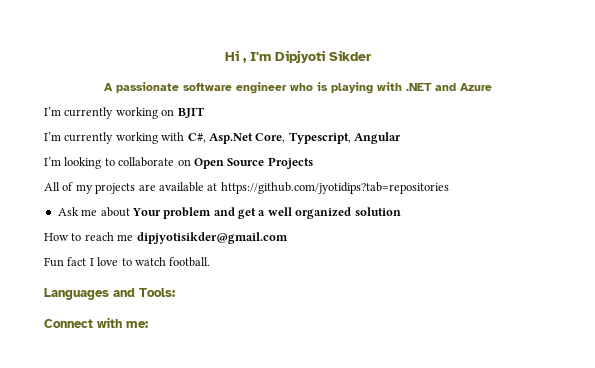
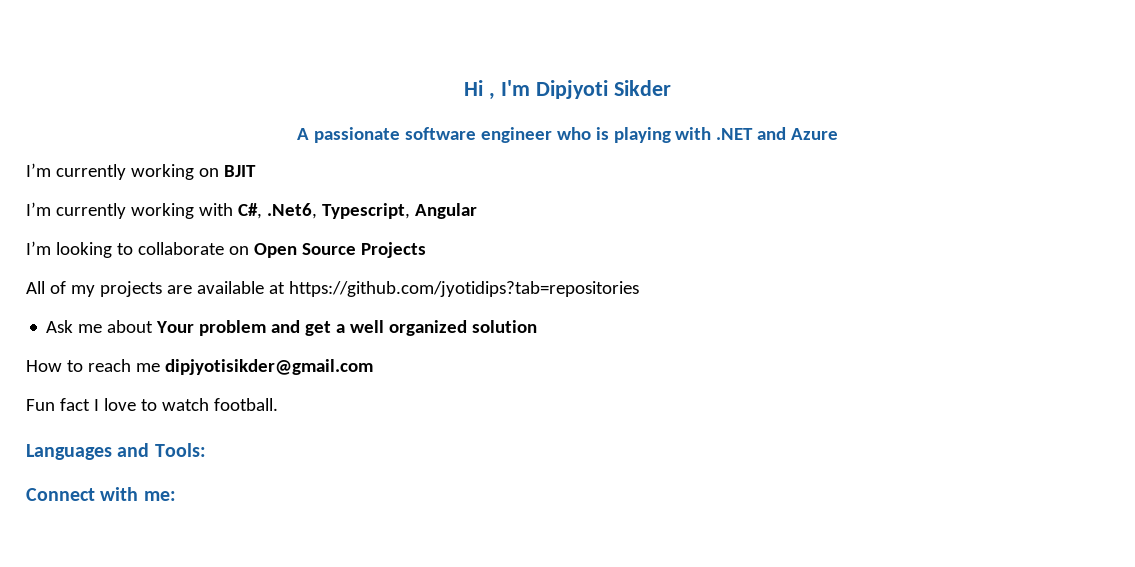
- I’m currently working with C#, Asp.Net Core, Typescript, Angular
+ I’m currently working with C#, .Net6, Typescript, Angular

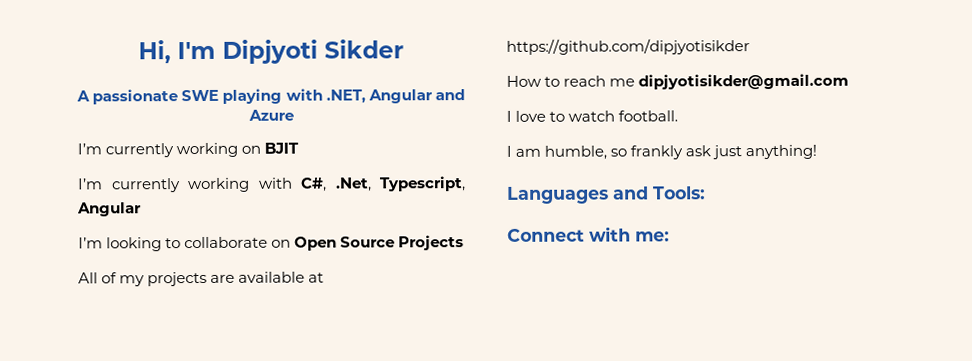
- Hi , I'm Dipjyoti Sikder
+ Hi, I'm Dipjyoti Sikder
- A passionate software engineer who is playing with .NET and Azure
+ A passionate SWE playing with .NET, Angular and Azure
- I’m currently working with C#, .Net6, Typescript, Angular
+ I’m currently working with C#, .Net, Typescript, Angular
- All of my projects are available at https://github.com/jyotidips?tab=repositories
- Ask me about Your problem and get a well organized solution
+ All of my projects are available at https://github.com/dipjyotisikder
- Fun fact I love to watch football.
+ I love to watch football.
+ I am humble, so frankly ask just anything!

